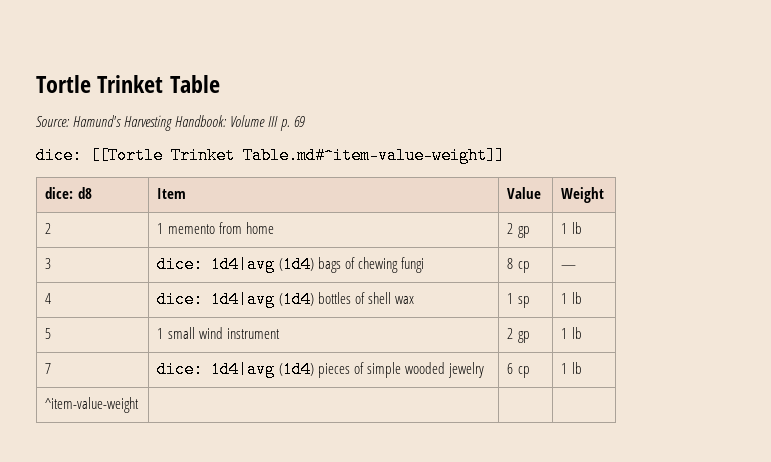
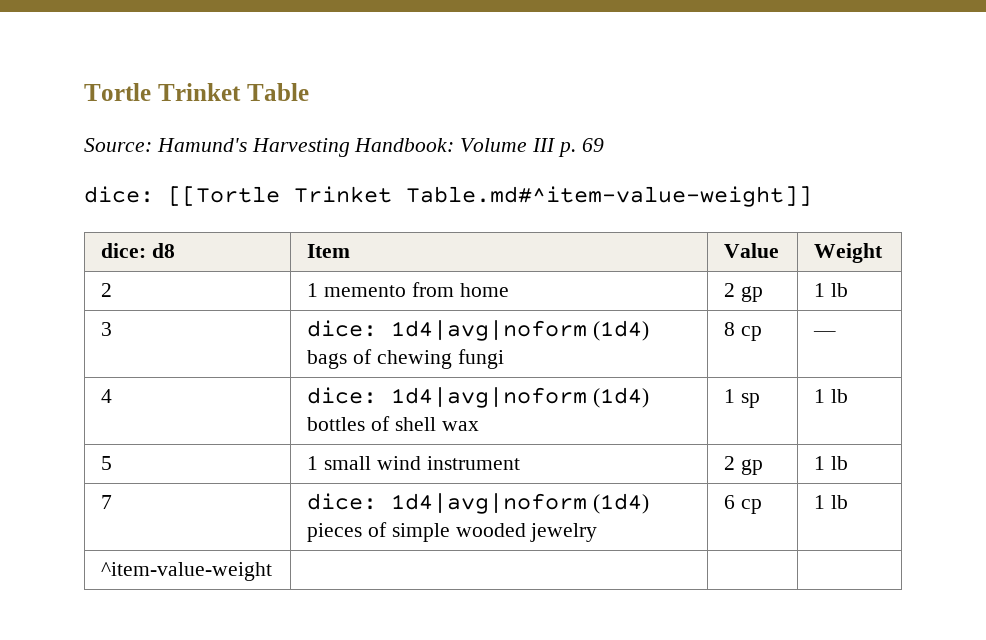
- 3 | dice: 1d4|avg (1d4) bags of chewing fungi | 8 cp | —
+ 3 | dice: 1d4|avg|noform (1d4) bags of chewing fungi | 8 cp | —
- 4 | dice: 1d4|avg (1d4) bottles of shell wax | 1 sp | 1 lb
+ 4 | dice: 1d4|avg|noform (1d4) bottles of shell wax | 1 sp | 1 lb
- 7 | dice: 1d4|avg (1d4) pieces of simple wooded jewelry | 6 cp | 1 lb
+ 7 | dice: 1d4|avg|noform (1d4) pieces of simple wooded jewelry | 6 cp | 1 lb

